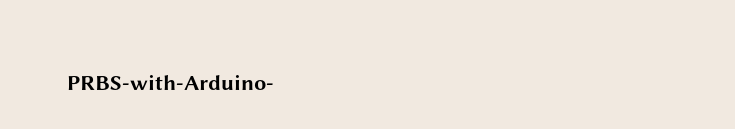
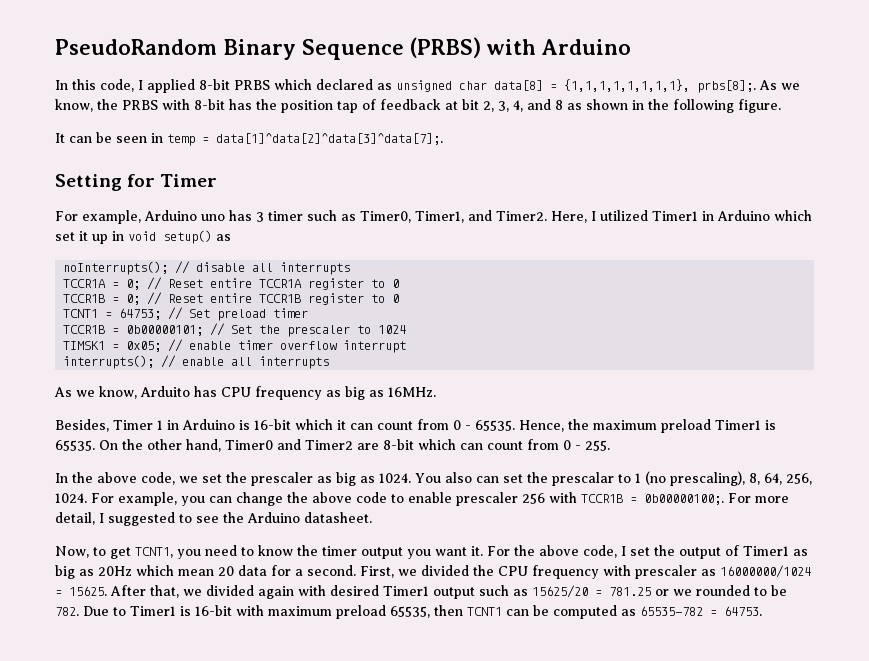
- PRBS-with-Arduino-
+ PseudoRandom Binary Sequence (PRBS) with Arduino
+ In this code, I applied 8-bit PRBS which declared as unsigned char data[8] = {1,1,1,1,1,1,1,1}, prbs[8];. As we know, the PRBS with 8-bit has the position tap of feedback at bit 2, 3, 4, and 8 as shown in the following figure.
+ It can be seen in temp = data[1]^data[2]^data[3]^data[7];.
+ Setting for Timer
+ For example, Arduino uno has 3 timer such as Timer0, Timer1, and Timer2. Here, I utilized Timer1 in Arduino which set it up in void setup() as
+ noInterrupts(); // disable all interrupts
+ TCCR1A = 0; // Reset entire TCCR1A register to 0
+ TCCR1B = 0; // Reset entire TCCR1B register to 0
+ TCNT1 = 64753; // Set preload timer
+ TCCR1B = 0b00000101; // Set the prescaler to 1024
+ TIMSK1 = 0x05; // enable timer overflow interrupt
+ interrupts(); // enable all interrupts
+ As we know, Arduito has CPU frequency as big as 16MHz.
+ Besides, Timer 1 in Arduino is 16-bit which it can count from 0 - 65535. Hence, the maximum preload Timer1 is 65535. On the other hand, Timer0 and Timer2 are 8-bit which can count from 0 - 255.
+ In the above code, we set the prescaler as big as 1024. You also can set the prescalar to 1 (no prescaling), 8, 64, 256, 1024. For example, you can change the above code to enable prescaler 256 with TCCR1B = 0b00000100;. For more detail, I suggested to see the Arduino datasheet.
+ Now, to get TCNT1, you need to know the timer output you want it. For the above code, I set the output of Timer1 as big as 20Hz which mean 20 data for a second. First, we divided the CPU frequency with prescaler as 16000000/1024 = 15625. After that, we divided again with desired Timer1 output such as 15625/20 = 781.25 or we rounded to be 782. Due to Timer1 is 16-bit with maximum preload 65535, then TCNT1 can be computed as 65535-782 = 64753.

